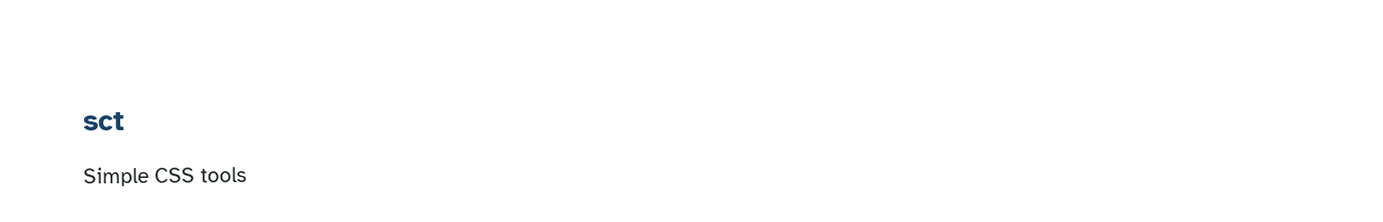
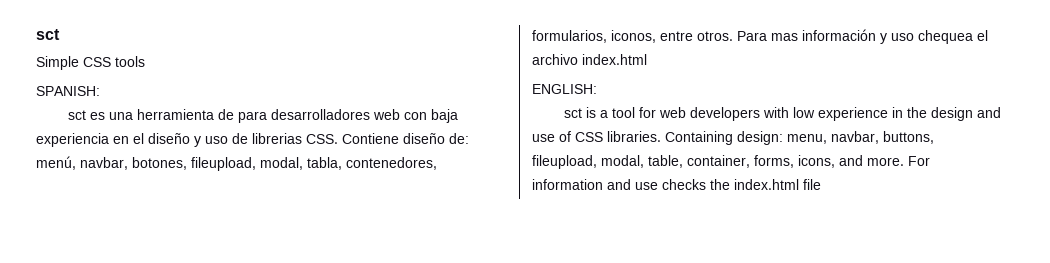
+ SPANISH:
+ sct es una herramienta de para desarrolladores web con baja experiencia en el diseño y uso de librerias CSS. Contiene diseño de: menú, navbar, botones, fileupload, modal, tabla, contenedores, formularios, iconos, entre otros. Para mas información y uso chequea el archivo index.html
+ ENGLISH:
+ sct is a tool for web developers with low experience in the design and use of CSS libraries. Containing design: menu, navbar, buttons, fileupload, modal, table, container, forms, icons, and more. For information and use checks the index.html file

